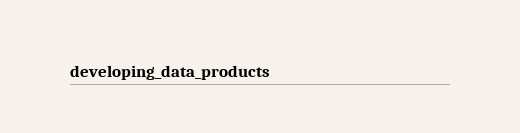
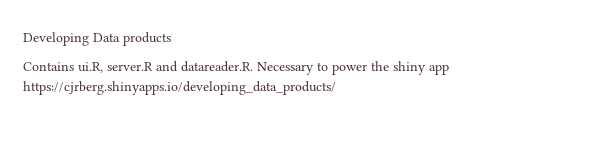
- developing_data_products
+ Developing Data products
+ Contains ui.R, server.R and datareader.R. Necessary to power the shiny app https://cjrberg.shinyapps.io/developing_data_products/

